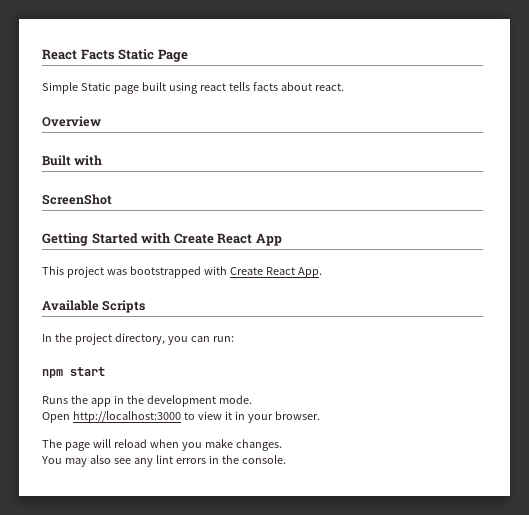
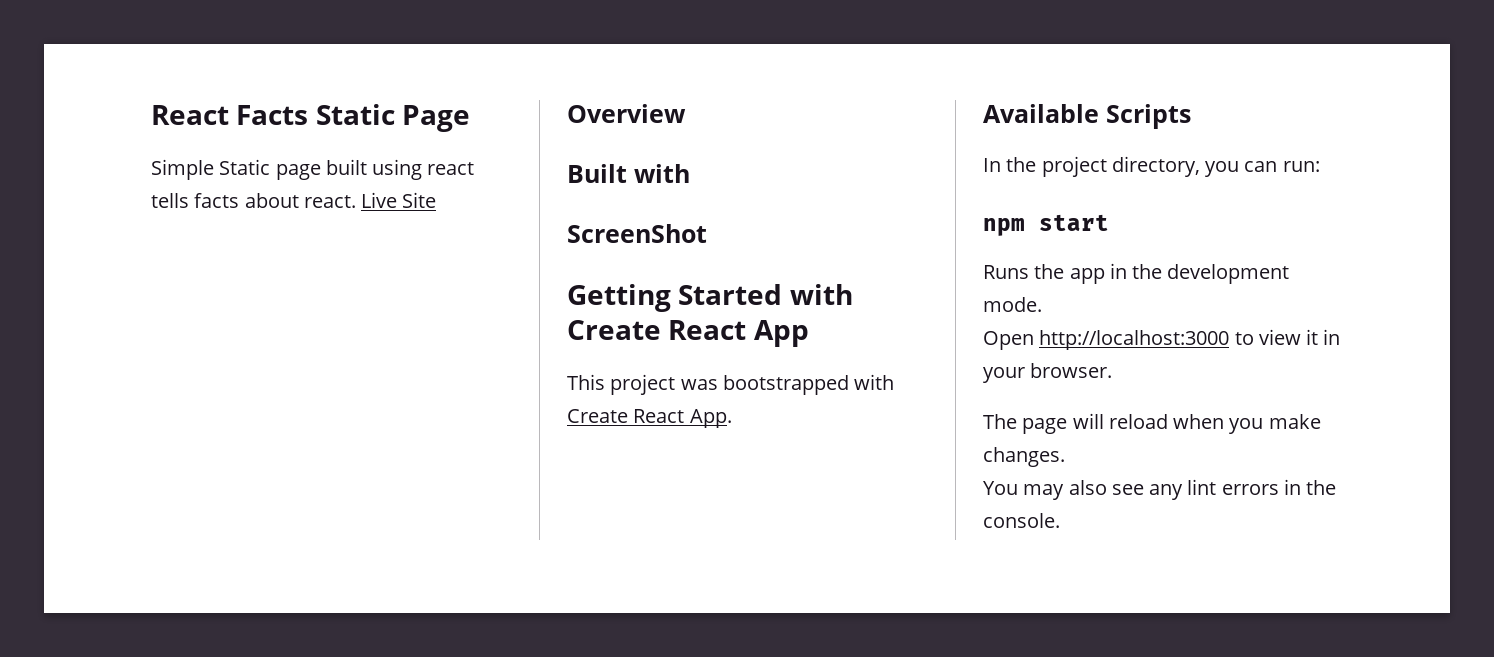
+ Live Site

